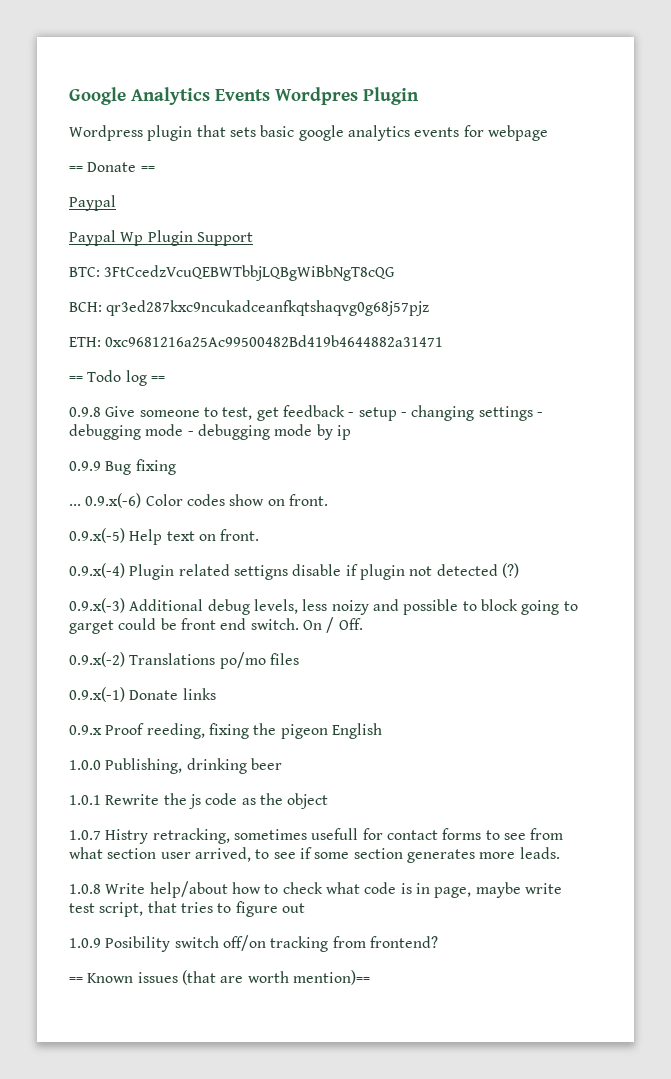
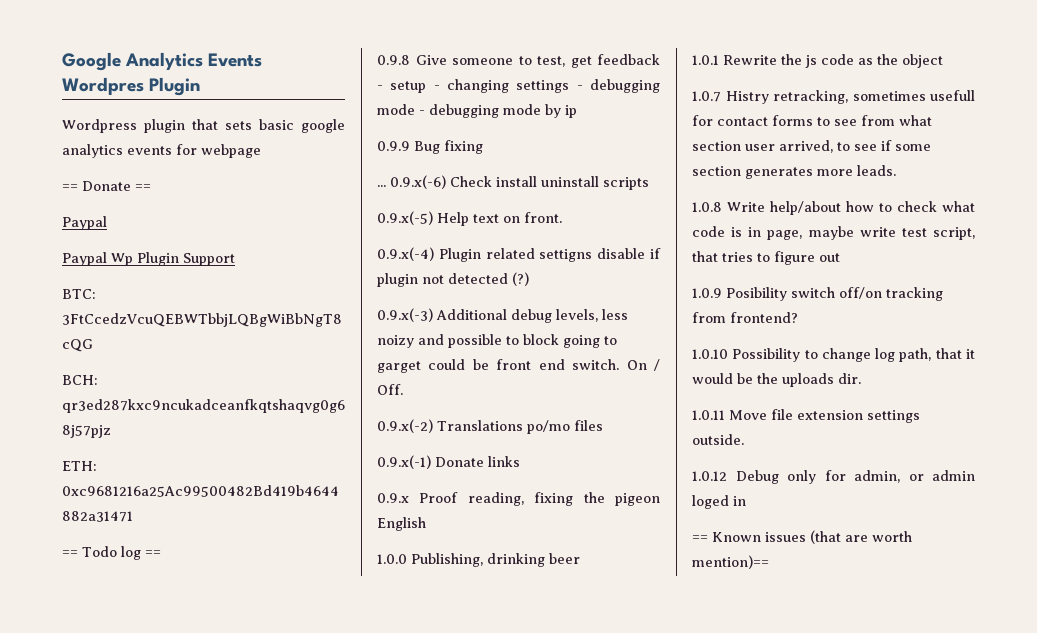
- 0.9.x(-6) Color codes show on front.
+ 0.9.x(-6) Check install uninstall scripts
- 0.9.x Proof reeding, fixing the pigeon English
+ 0.9.x Proof reading, fixing the pigeon English
+ 1.0.10 Possibility to change log path, that it would be the uploads dir.
+ 1.0.11 Move file extension settings outside.
+ 1.0.12 Debug only for admin, or admin loged in

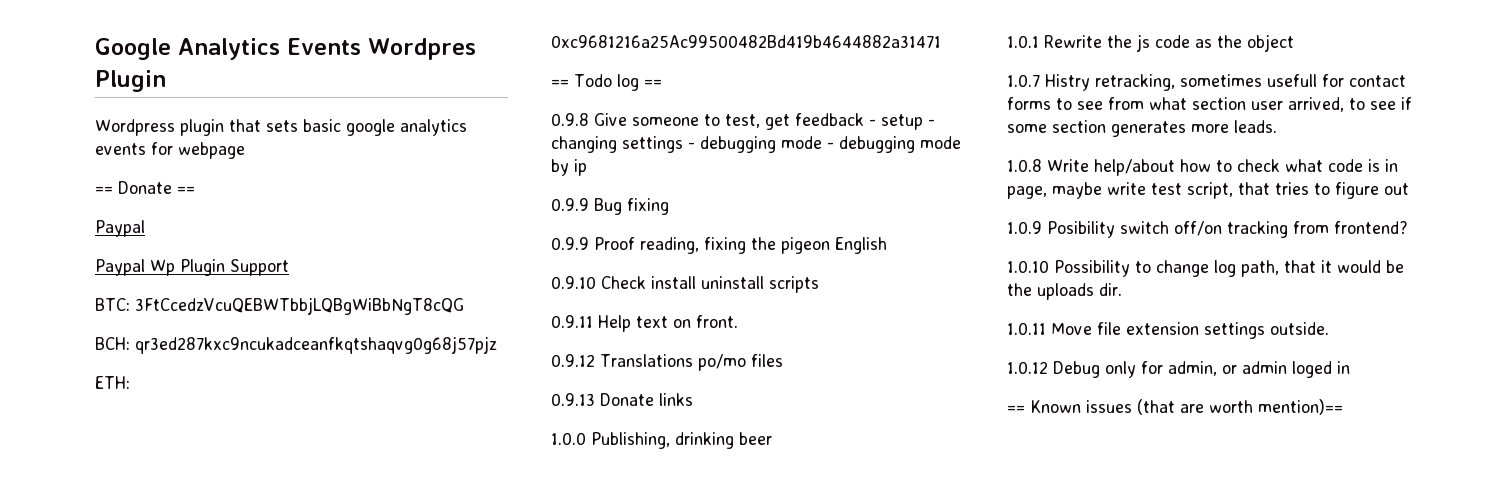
- ... 0.9.x(-6) Check install uninstall scripts
- 0.9.x(-5) Help text on front.
- 0.9.x(-4) Plugin related settigns disable if plugin not detected (?)
- 0.9.x(-3) Additional debug levels, less noizy and possible to block going to garget could be front end switch. On / Off.
- 0.9.x(-2) Translations po/mo files
- 0.9.x(-1) Donate links
- 0.9.x Proof reading, fixing the pigeon English
+ 0.9.9 Proof reading, fixing the pigeon English
+ 0.9.10 Check install uninstall scripts
+ 0.9.11 Help text on front.
+ 0.9.12 Translations po/mo files
+ 0.9.13 Donate links

